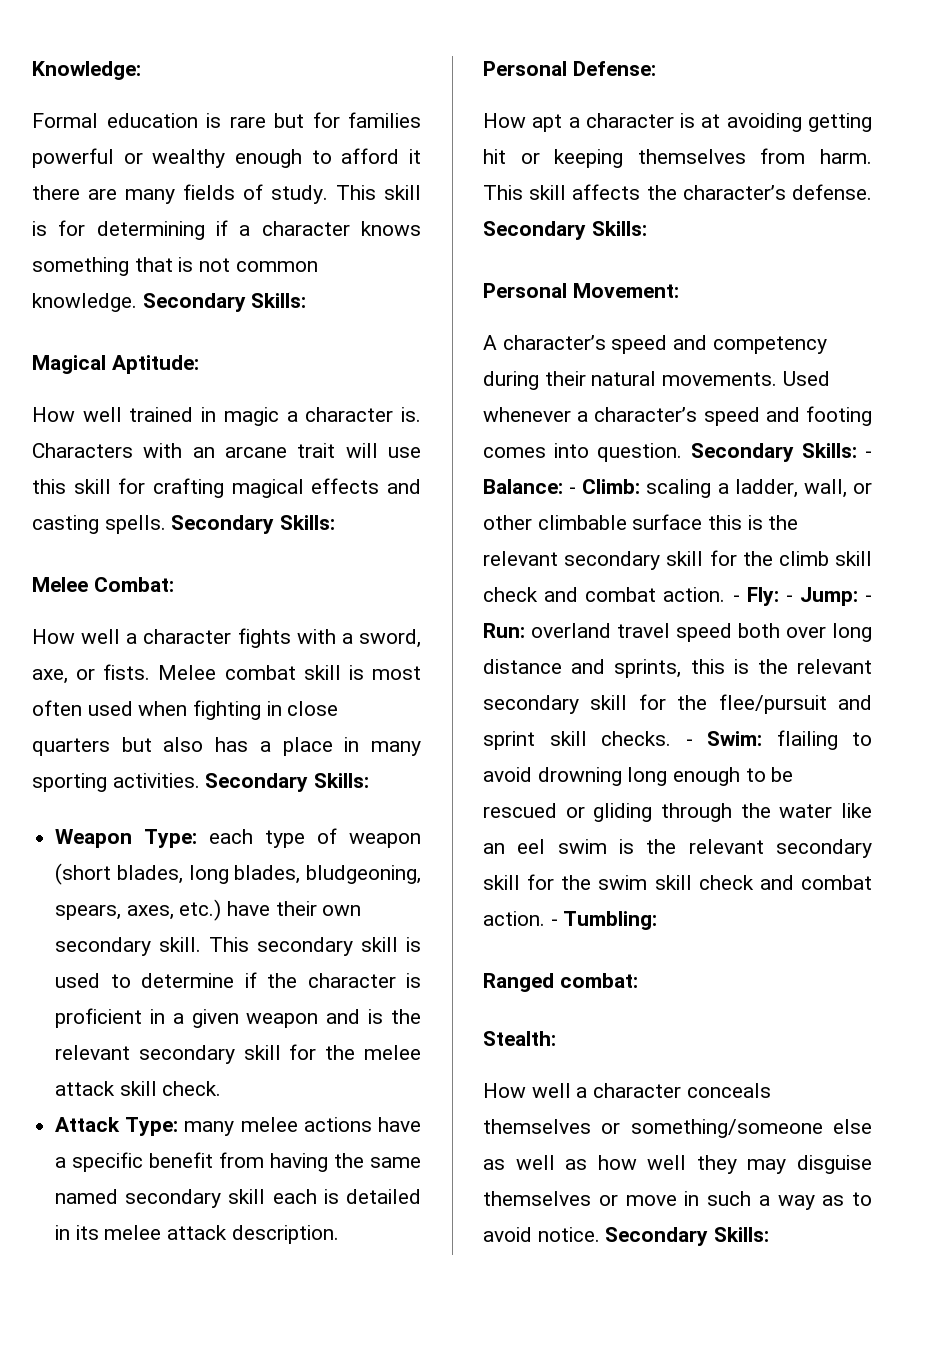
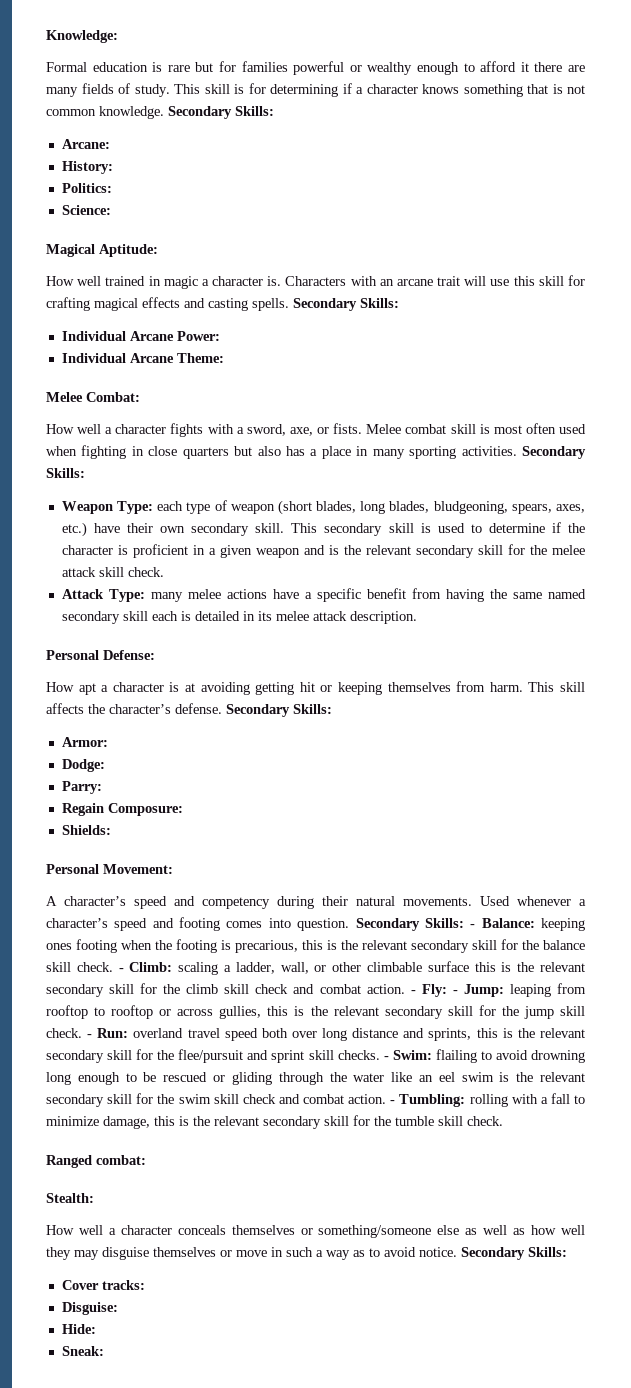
+ Arcane:
+ History:
+ Politics:
+ Science:
+ Individual Arcane Power:
+ Individual Arcane Theme:
+ Armor:
+ Dodge:
+ Parry:
+ Regain Composure:
+ Shields:
- Secondary Skills: - Balance: - Climb: scaling a ladder, wall, or other climbable surface this is the relevant secondary skill for the climb skill check and combat action.
+ Secondary Skills: - Balance: keeping ones footing when the footing is precarious, this is the relevant secondary skill for the balance skill check. - Climb: scaling a ladder, wall, or other climbable surface this is the relevant secondary skill for the climb skill check and combat action.
- - Fly: - Jump: - Run: overland travel speed both over long distance and sprints, this is the relevant secondary skill for the flee/pursuit and sprint skill checks.
+ - Fly: - Jump: leaping from rooftop to rooftop or across gullies, this is the relevant secondary skill for the jump skill check. - Run: overland travel speed both over long distance and sprints, this is the relevant secondary skill for the flee/pursuit and sprint skill checks.
- - Tumbling:
+ - Tumbling: rolling with a fall to minimize damage, this is the relevant secondary skill for the tumble skill check.
+ Cover tracks:
+ Disguise:
+ Hide:
+ Sneak:

